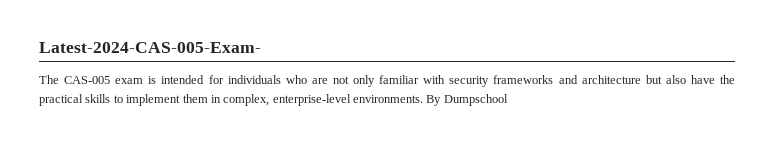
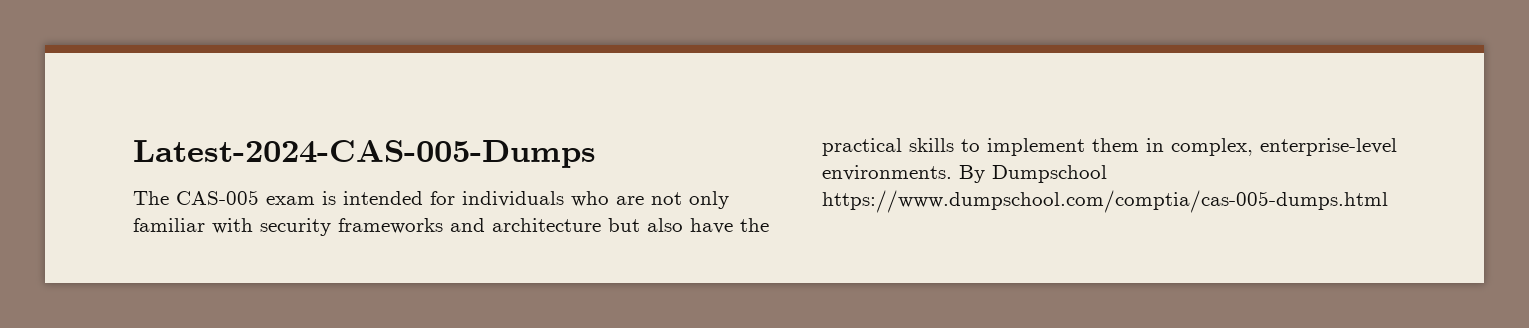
- Latest-2024-CAS-005-Exam-
+ Latest-2024-CAS-005-Dumps
- By Dumpschool
+ By Dumpschool https://www.dumpschool.com/comptia/cas-005-dumps.html

